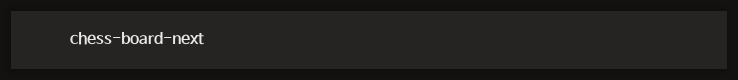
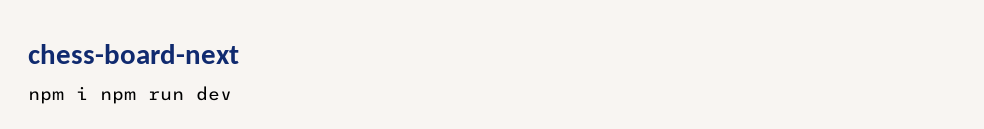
+ npm i npm run dev

